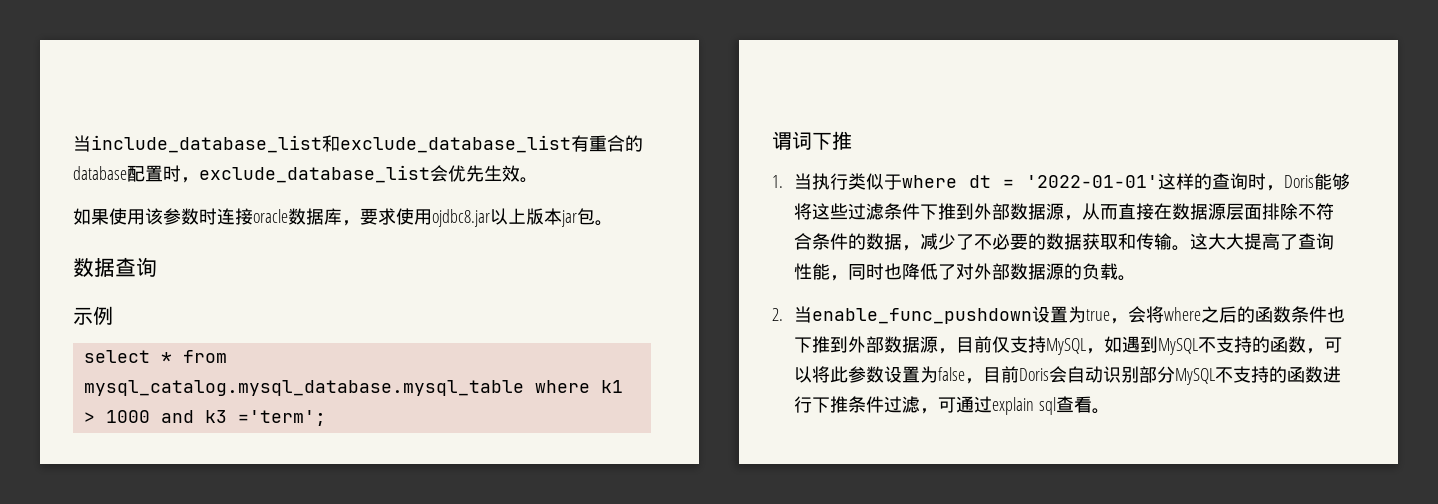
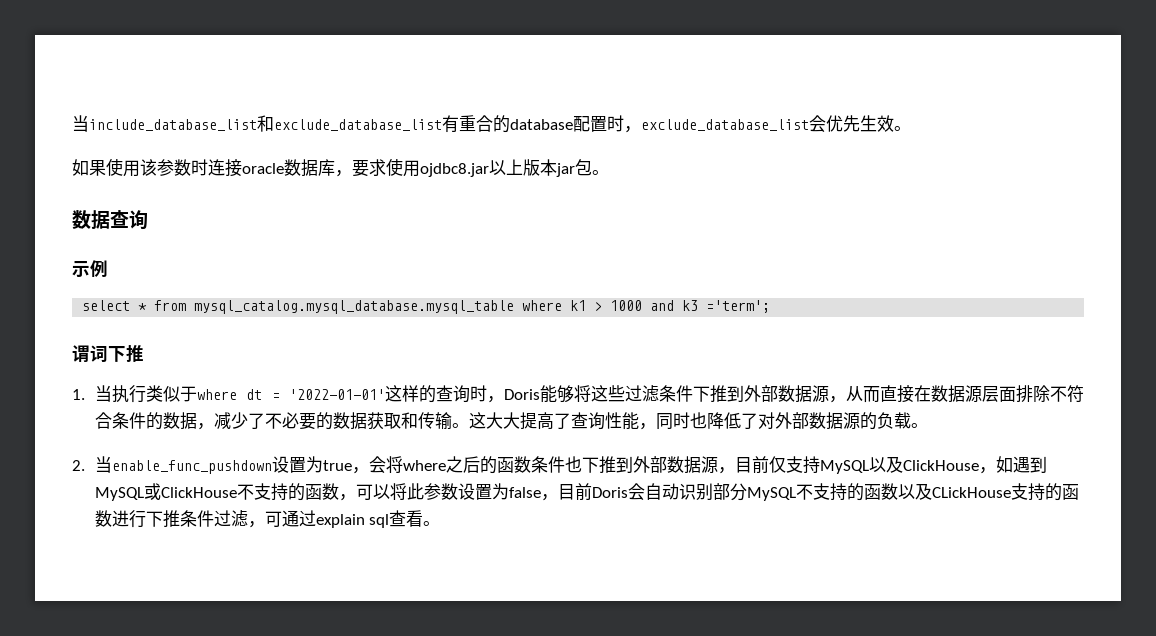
- 2.当enable_func_pushdown设置为true，会将where之后的函数条件也下推到外部数据源，目前仅支持MySQL，如遇到MySQL不支持的函数，可以将此参数设置为false，目前Doris会自动识别部分MySQL不支持的函数进行下推条件过滤，可通过explain sql查看。
+ 2.当enable_func_pushdown设置为true，会将where之后的函数条件也下推到外部数据源，目前仅支持MySQL以及ClickHouse，如遇到MySQL或ClickHouse不支持的函数，可以将此参数设置为false，目前Doris会自动识别部分MySQL不支持的函数以及CLickHouse支持的函数进行下推条件过滤，可通过explain sql查看。

